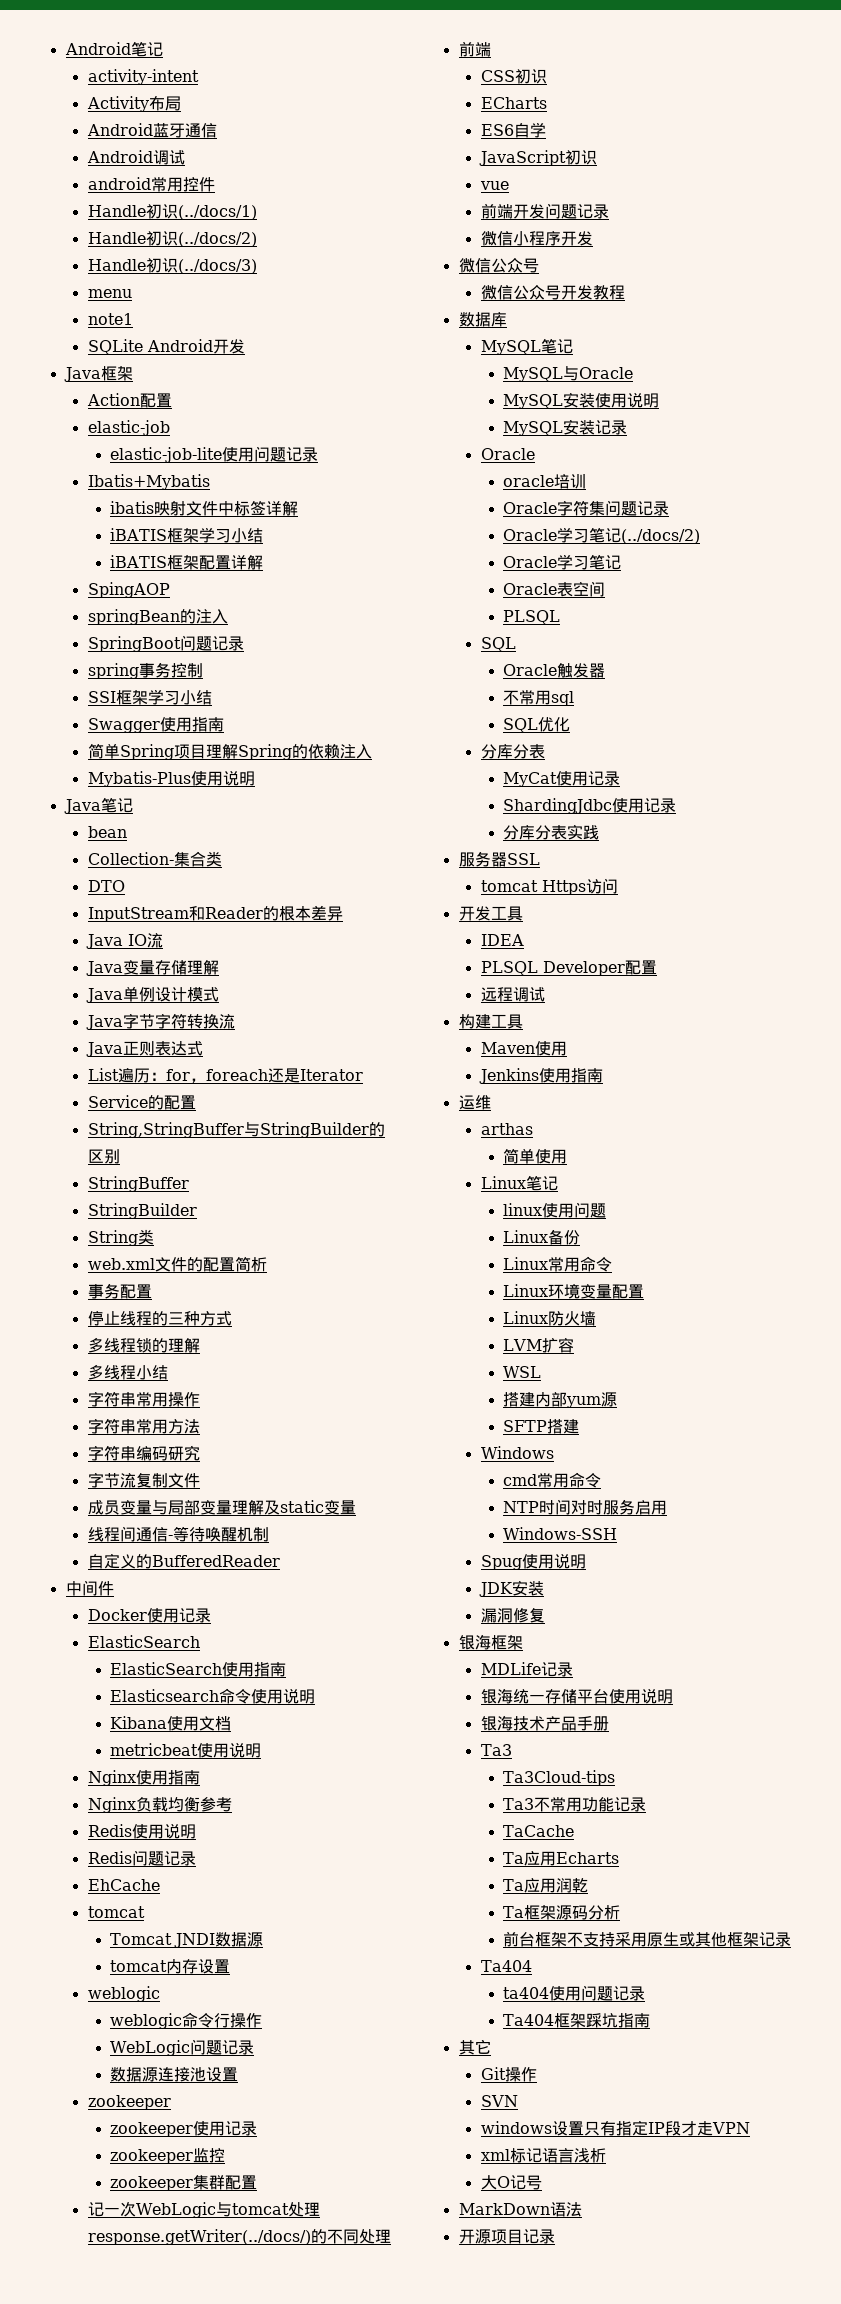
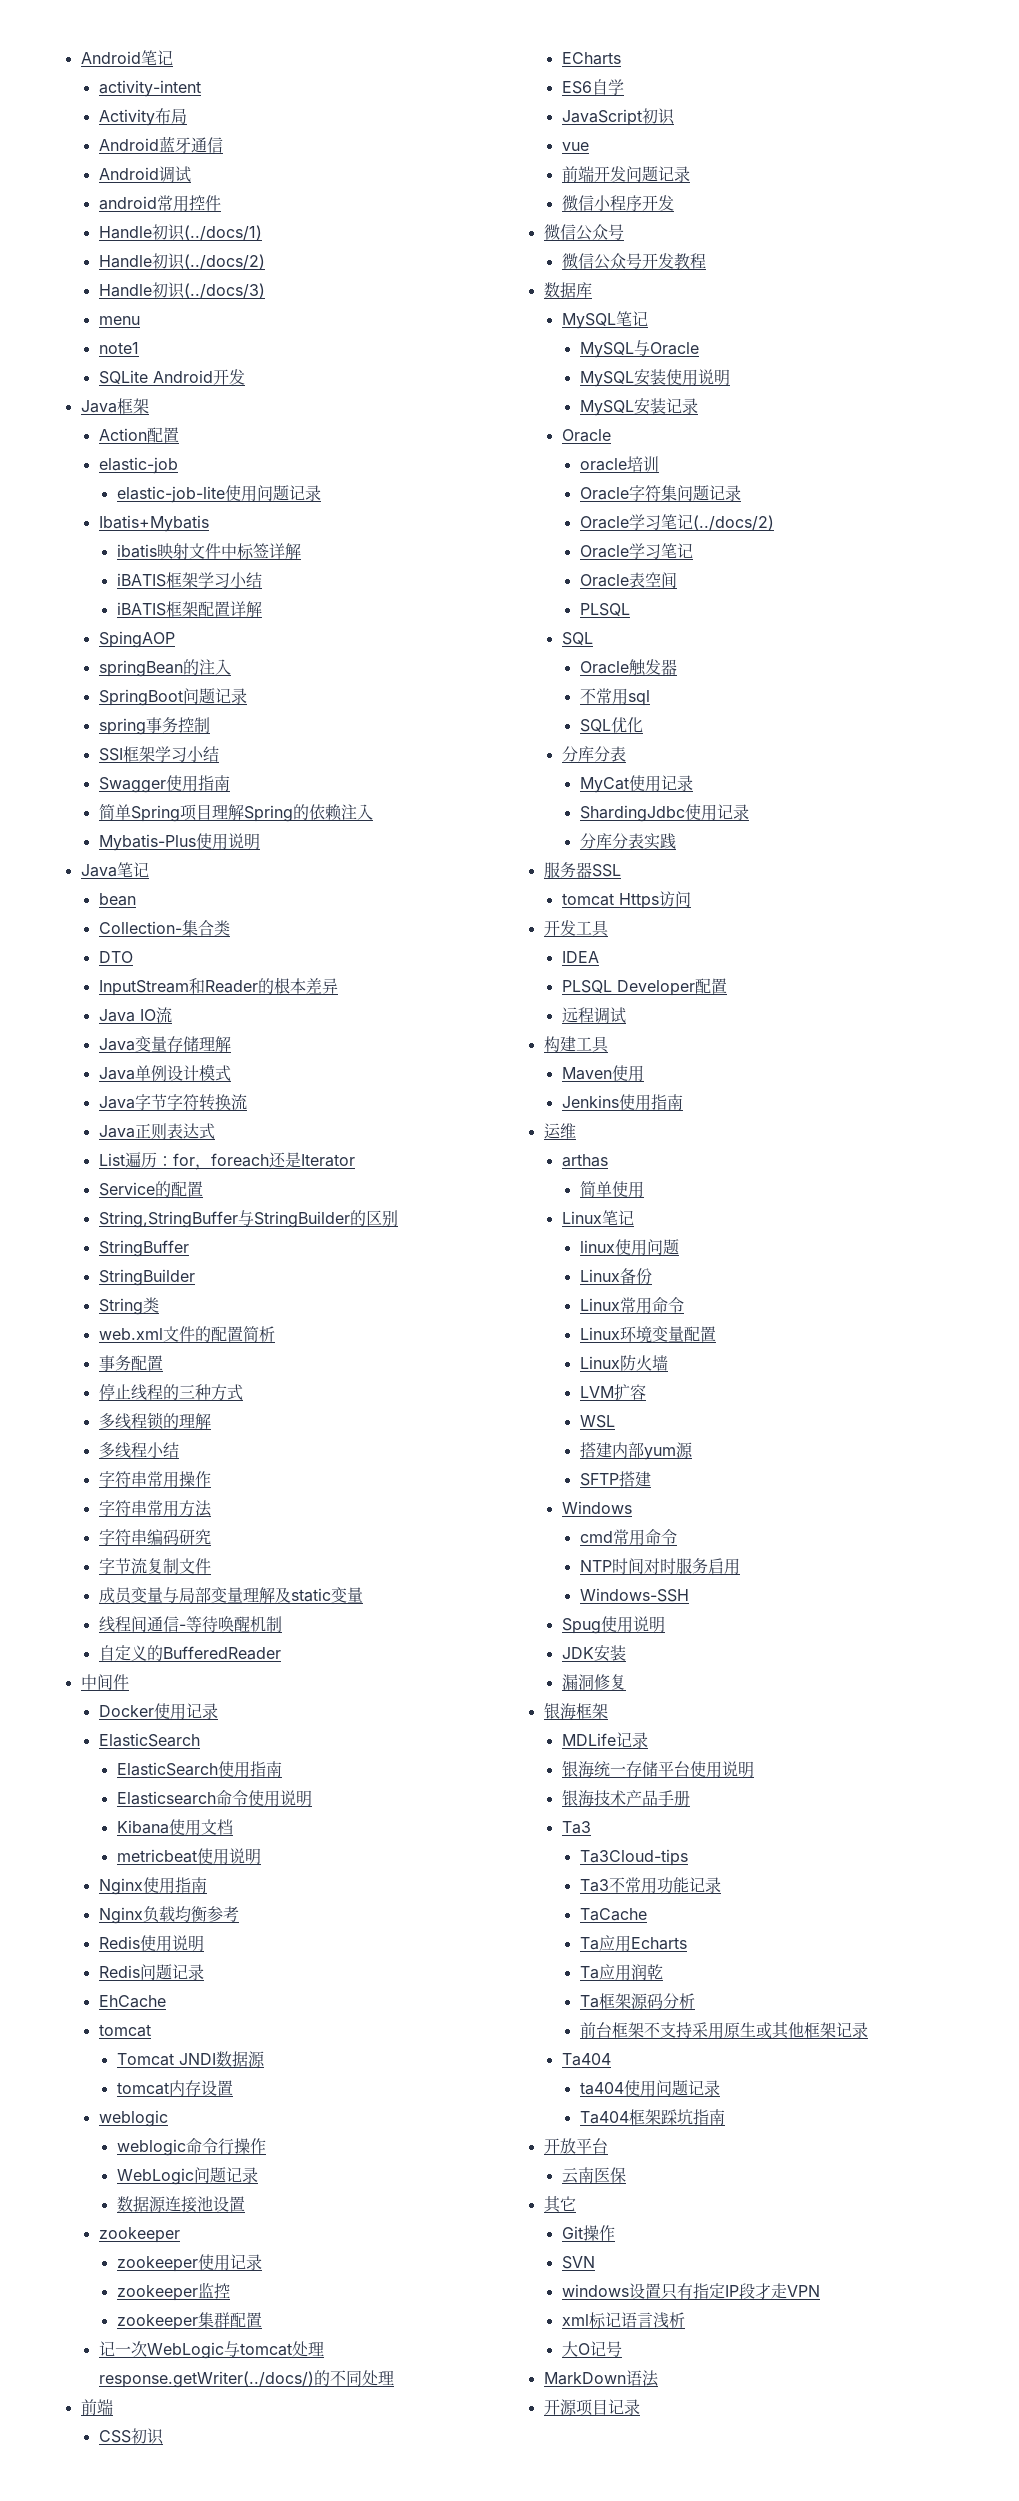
+ 开放平台
+ 云南医保

